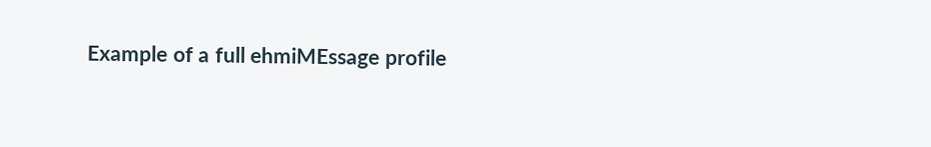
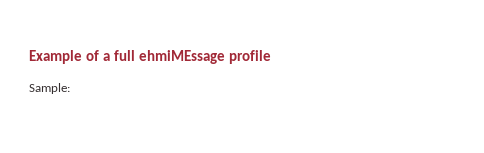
+ Sample:

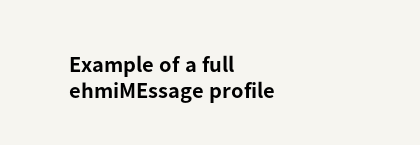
- Sample:

